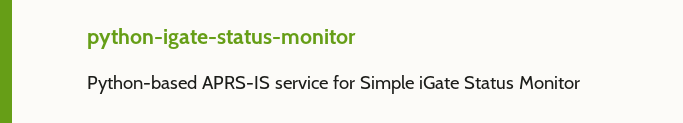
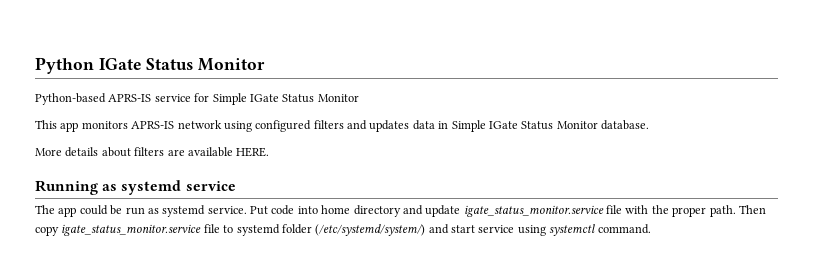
- python-igate-status-monitor
+ Python IGate Status Monitor
- Python-based APRS-IS service for Simple iGate Status Monitor
+ Python-based APRS-IS service for Simple IGate Status Monitor
+ This app monitors APRS-IS network using configured filters and updates data in Simple IGate Status Monitor database.
+ More details about filters are available HERE.
+ Running as systemd service
+ The app could be run as systemd service. Put code into home directory and update igate_status_monitor.service file with the proper path. Then copy igate_status_monitor.service file to systemd folder (/etc/systemd/system/) and start service using systemctl command.

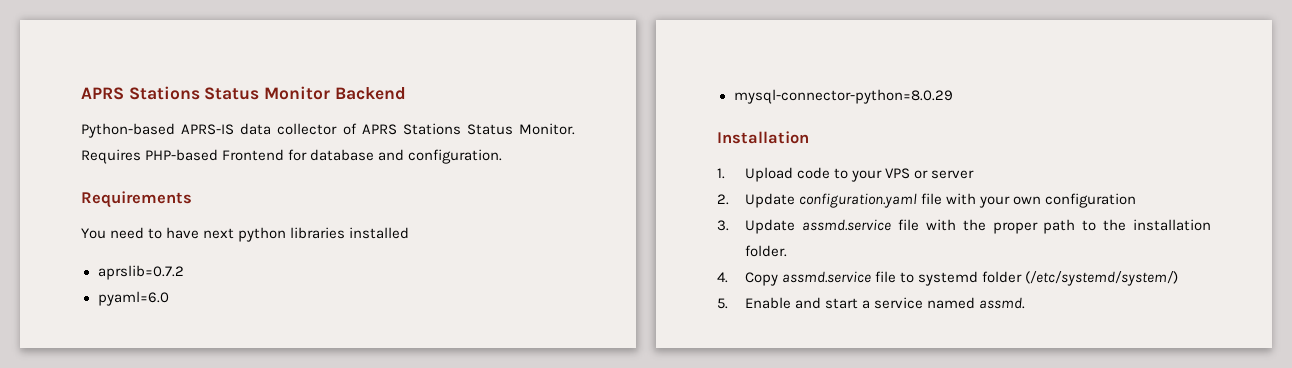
- Python IGate Status Monitor
+ APRS Stations Status Monitor Backend
- Python-based APRS-IS service for Simple IGate Status Monitor
- This app monitors APRS-IS network using configured filters and updates data in Simple IGate Status Monitor database.
- More details about filters are available HERE.
- Running as systemd service
- The app could be run as systemd service. Put code into home directory and update igate_status_monitor.service file with the proper path. Then copy igate_status_monitor.service file to systemd folder (/etc/systemd/system/) and start service using systemctl command.
+ Python-based APRS-IS data collector of APRS Stations Status Monitor. Requires PHP-based Frontend for database and configuration.
+ Requirements
+ You need to have next python libraries installed
+ aprslib=0.7.2
+ pyaml=6.0
+ mysql-connector-python=8.0.29
+ Installation
+ 1. Upload code to your VPS or server
+ 2. Update configuration.yaml file with your own configuration
+ 3. Update assmd.service file with the proper path to the installation folder.
+ 4. Copy assmd.service file to systemd folder (/etc/systemd/system/)
+ 5. Enable and start a service named assmd.

